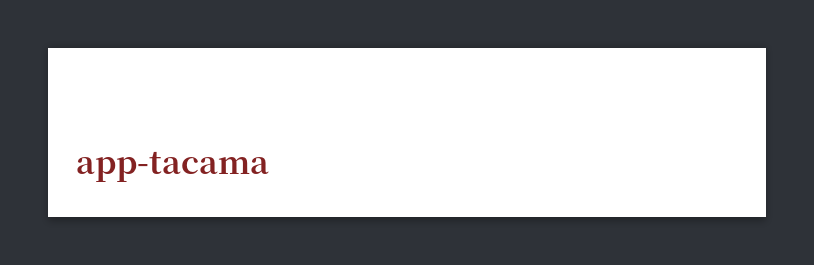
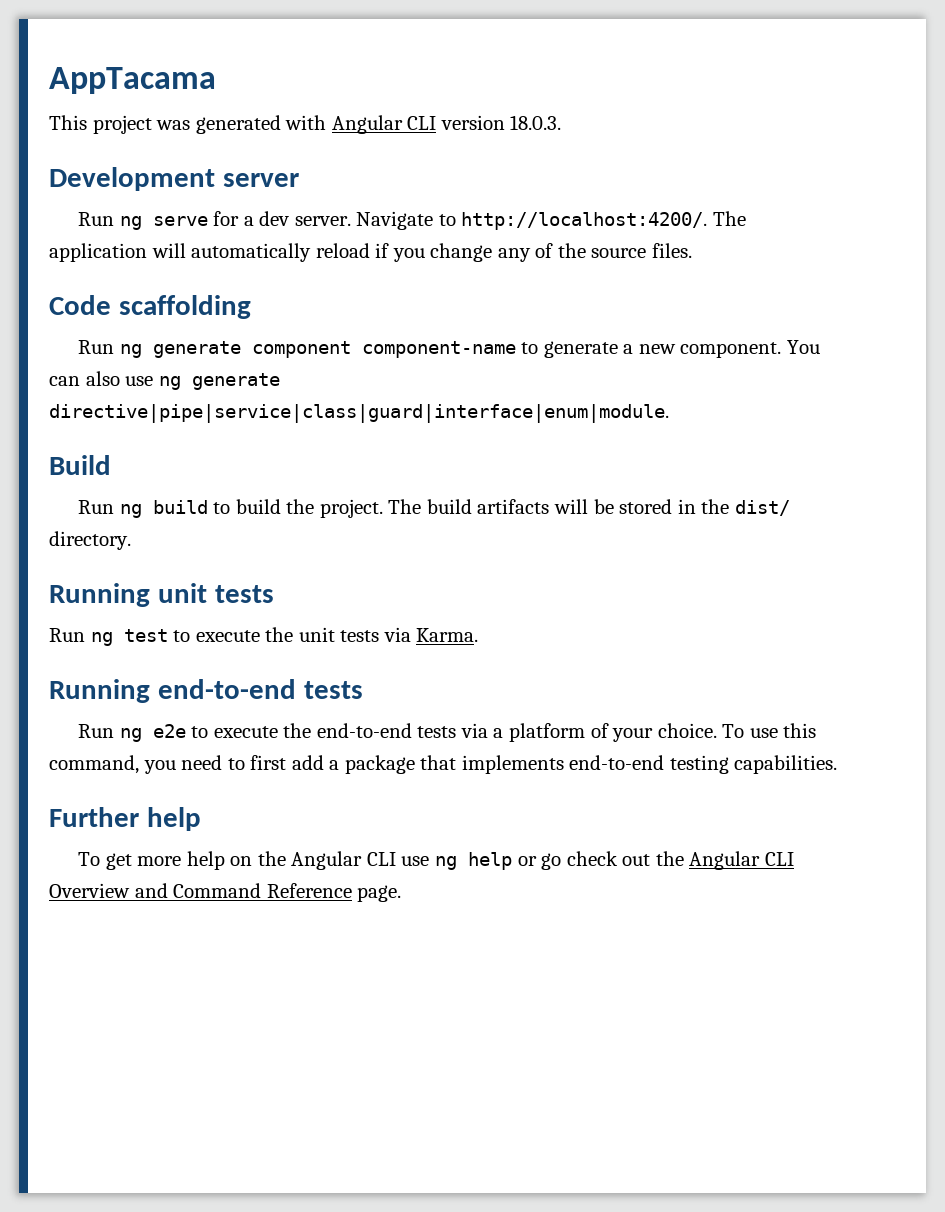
- app-tacama
+ AppTacama
+ This project was generated with Angular CLI version 18.0.3.
+ Development server
+ Run ng serve for a dev server. Navigate to http://localhost:4200/. The application will automatically reload if you change any of the source files.
+ Code scaffolding
+ Run ng generate component component-name to generate a new component. You can also use ng generate directive|pipe|service|class|guard|interface|enum|module.
+ Build
+ Run ng build to build the project. The build artifacts will be stored in the dist/ directory.
+ Running unit tests
+ Run ng test to execute the unit tests via Karma.
+ Running end-to-end tests
+ Run ng e2e to execute the end-to-end tests via a platform of your choice. To use this command, you need to first add a package that implements end-to-end testing capabilities.
+ Further help
+ To get more help on the Angular CLI use ng help or go check out the Angular CLI Overview and Command Reference page.

